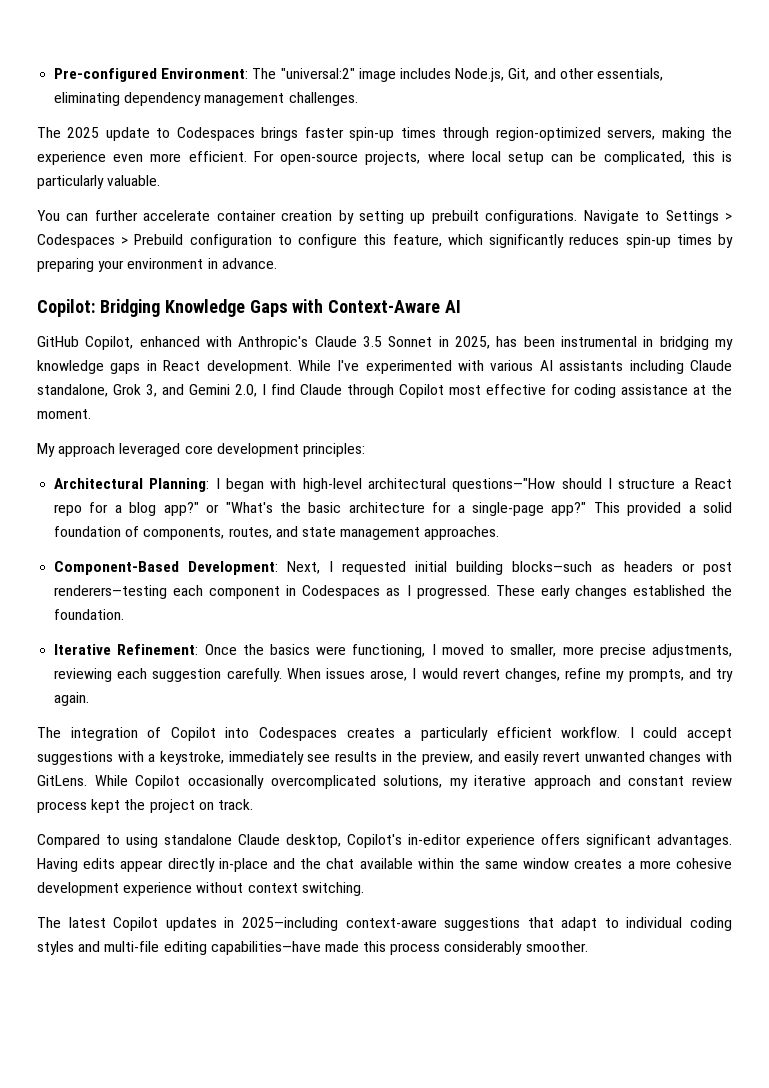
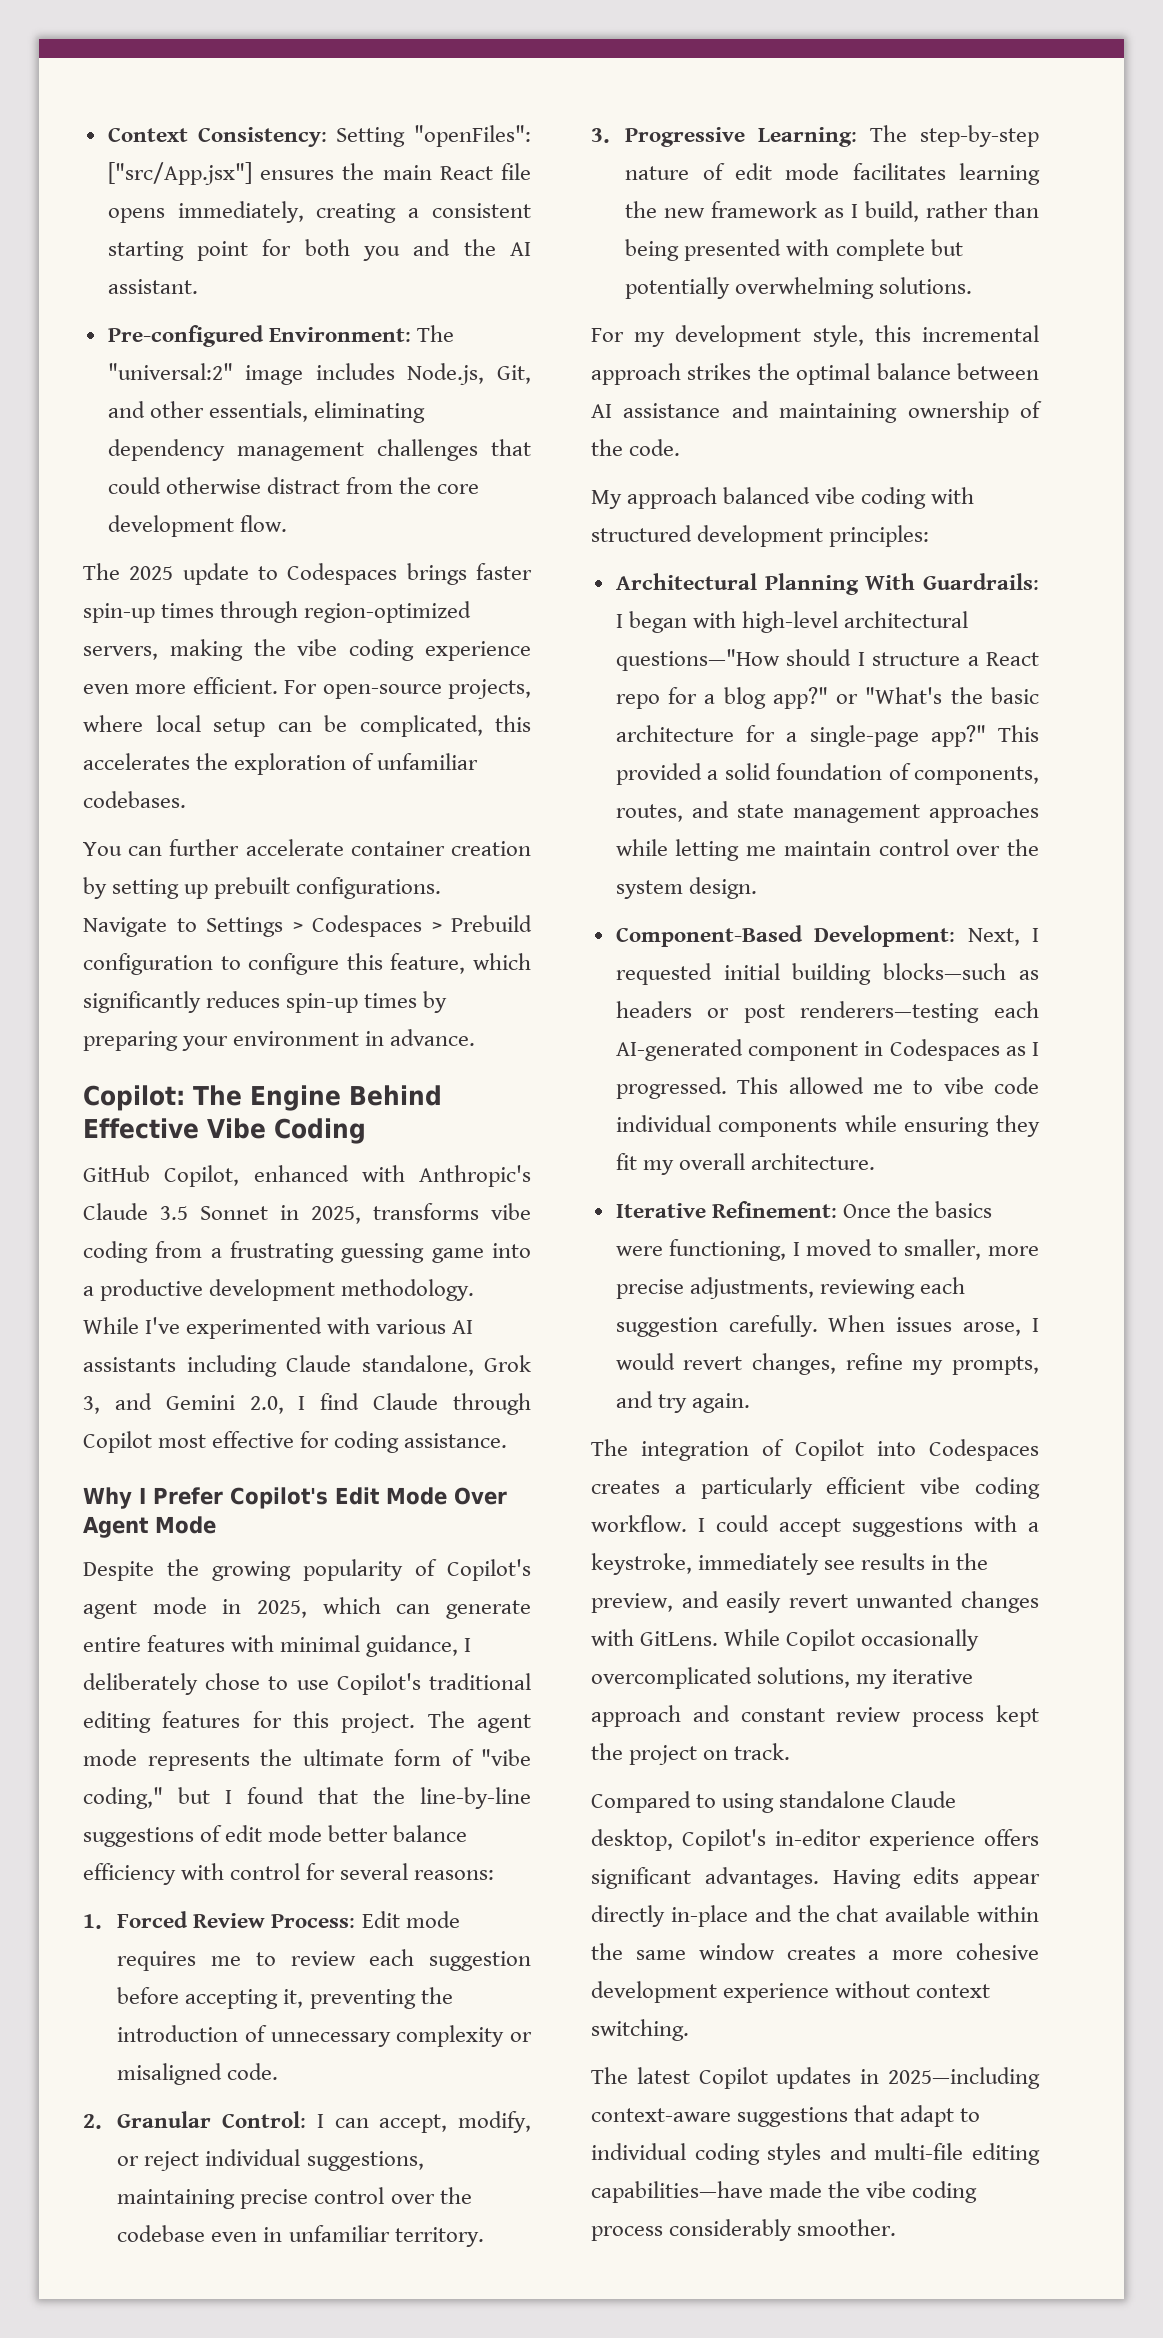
+ Context Consistency: Setting "openFiles": ["src/App.jsx"] ensures the main React file opens immediately, creating a consistent starting point for both you and the AI assistant.
- Pre-configured Environment: The "universal:2" image includes Node.js, Git, and other essentials, eliminating dependency management challenges.
+ Pre-configured Environment: The "universal:2" image includes Node.js, Git, and other essentials, eliminating dependency management challenges that could otherwise distract from the core development flow.
- The 2025 update to Codespaces brings faster spin-up times through region-optimized servers, making the experience even more efficient.
+ The 2025 update to Codespaces brings faster spin-up times through region-optimized servers, making the vibe coding experience even more efficient.
- For open-source projects, where local setup can be complicated, this is particularly valuable.
+ For open-source projects, where local setup can be complicated, this accelerates the exploration of unfamiliar codebases.
- Copilot: Bridging Knowledge Gaps with Context-Aware AI
+ Copilot: The Engine Behind Effective Vibe Coding
- GitHub Copilot, enhanced with Anthropic's Claude 3.5 Sonnet in 2025, has been instrumental in bridging my knowledge gaps in React development.
+ GitHub Copilot, enhanced with Anthropic's Claude 3.5 Sonnet in 2025, transforms vibe coding from a frustrating guessing game into a productive development methodology.
- While I've experimented with various AI assistants including Claude standalone, Grok 3, and Gemini 2.0, I find Claude through Copilot most effective for coding assistance at the moment.
- My approach leveraged core development principles:
+ While I've experimented with various AI assistants including Claude standalone, Grok 3, and Gemini 2.0, I find Claude through Copilot most effective for coding assistance.
+ Why I Prefer Copilot's Edit Mode Over Agent Mode
+ Despite the growing popularity of Copilot's agent mode in 2025, which can generate entire features with minimal guidance, I deliberately chose to use Copilot's traditional editing features for this project. The agent mode represents the ultimate form of "vibe coding," but I found that the line-by-line suggestions of edit mode better balance efficiency with control for several reasons:
+ 1. Forced Review Process: Edit mode requires me to review each suggestion before accepting it, preventing the introduction of unnecessary complexity or misaligned code.
+ 2. Granular Control: I can accept, modify, or reject individual suggestions, maintaining precise control over the codebase even in unfamiliar territory.
+ 3. Progressive Learning: The step-by-step nature of edit mode facilitates learning the new framework as I build, rather than being presented with complete but potentially overwhelming solutions.
+ For my development style, this incremental approach strikes the optimal balance between AI assistance and maintaining ownership of the code.
+ My approach balanced vibe coding with structured development principles:
- Architectural Planning: I began with high-level architectural questions—"How should I structure a React repo for a blog app?" or "What's the basic architecture for a single-page app?"
+ Architectural Planning With Guardrails: I began with high-level architectural questions—"How should I structure a React repo for a blog app?" or "What's the basic architecture for a single-page app?"
- This provided a solid foundation of components, routes, and state management approaches.
+ This provided a solid foundation of components, routes, and state management approaches while letting me maintain control over the system design.
- Component-Based Development: Next, I requested initial building blocks—such as headers or post renderers—testing each component in Codespaces as I progressed.
+ Component-Based Development: Next, I requested initial building blocks—such as headers or post renderers—testing each AI-generated component in Codespaces as I progressed.
- These early changes established the foundation.
+ This allowed me to vibe code individual components while ensuring they fit my overall architecture.
- The integration of Copilot into Codespaces creates a particularly efficient workflow.
+ The integration of Copilot into Codespaces creates a particularly efficient vibe coding workflow.
- The latest Copilot updates in 2025—including context-aware suggestions that adapt to individual coding styles and multi-file editing capabilities—have made this process considerably smoother.
+ The latest Copilot updates in 2025—including context-aware suggestions that adapt to individual coding styles and multi-file editing capabilities—have made the vibe coding process considerably smoother.

